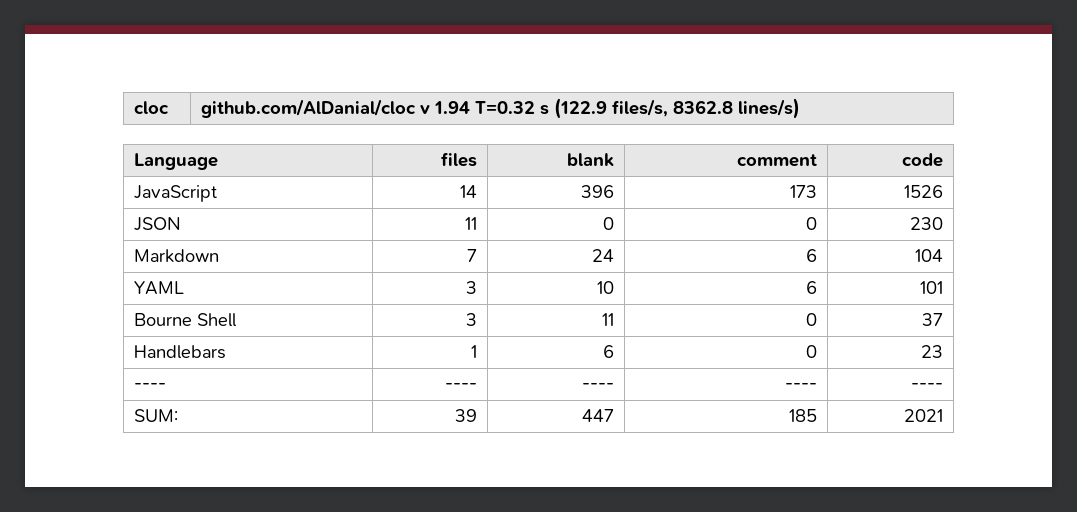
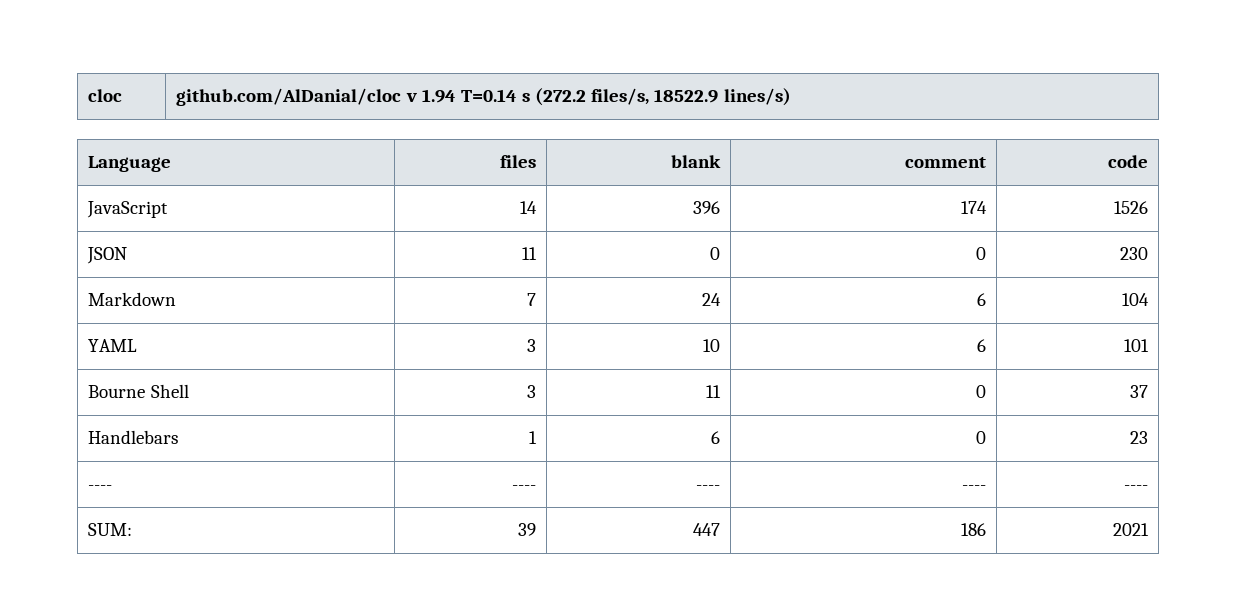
- cloc | github.com/AlDanial/cloc v 1.94 T=0.32 s (122.9 files/s, 8362.8 lines/s)
+ cloc | github.com/AlDanial/cloc v 1.94 T=0.14 s (272.2 files/s, 18522.9 lines/s)
- JavaScript | 14 | 396 | 173 | 1526
+ JavaScript | 14 | 396 | 174 | 1526
- SUM: | 39 | 447 | 185 | 2021
+ SUM: | 39 | 447 | 186 | 2021

